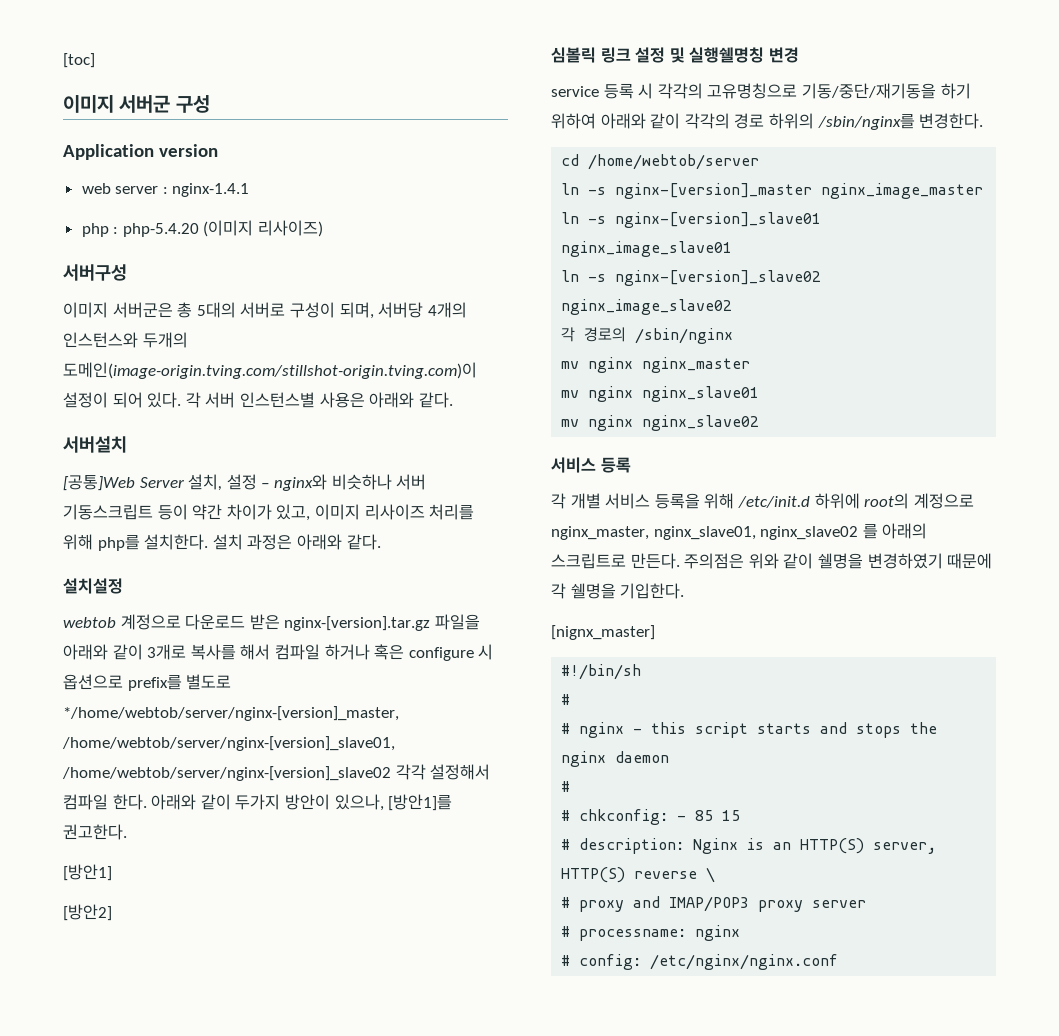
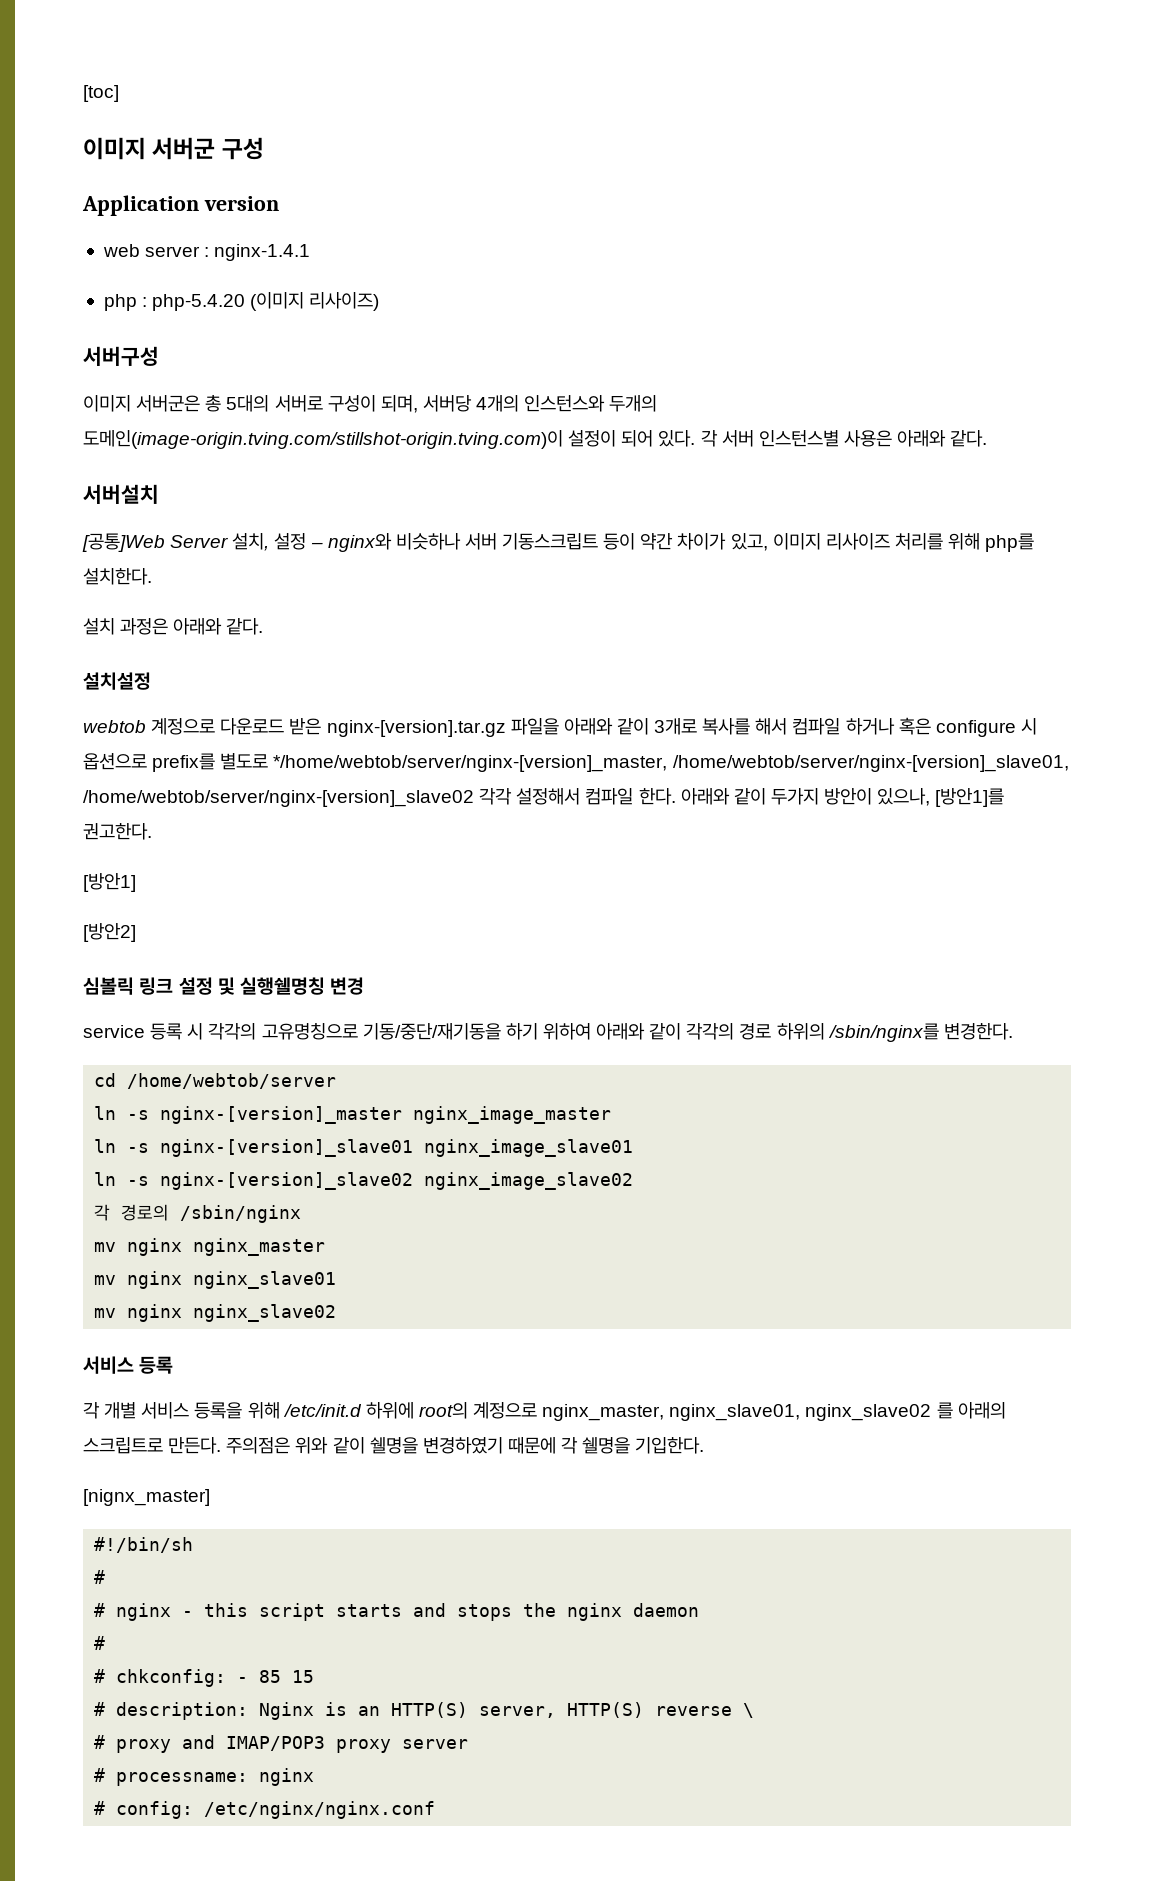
- [공통]Web Server 설치, 설정 – nginx와 비슷하나 서버 기동스크립트 등이 약간 차이가 있고, 이미지 리사이즈 처리를 위해 php를 설치한다. 설치 과정은 아래와 같다.
+ [공통]Web Server 설치, 설정 – nginx와 비슷하나 서버 기동스크립트 등이 약간 차이가 있고, 이미지 리사이즈 처리를 위해 php를 설치한다.
+ 설치 과정은 아래와 같다.

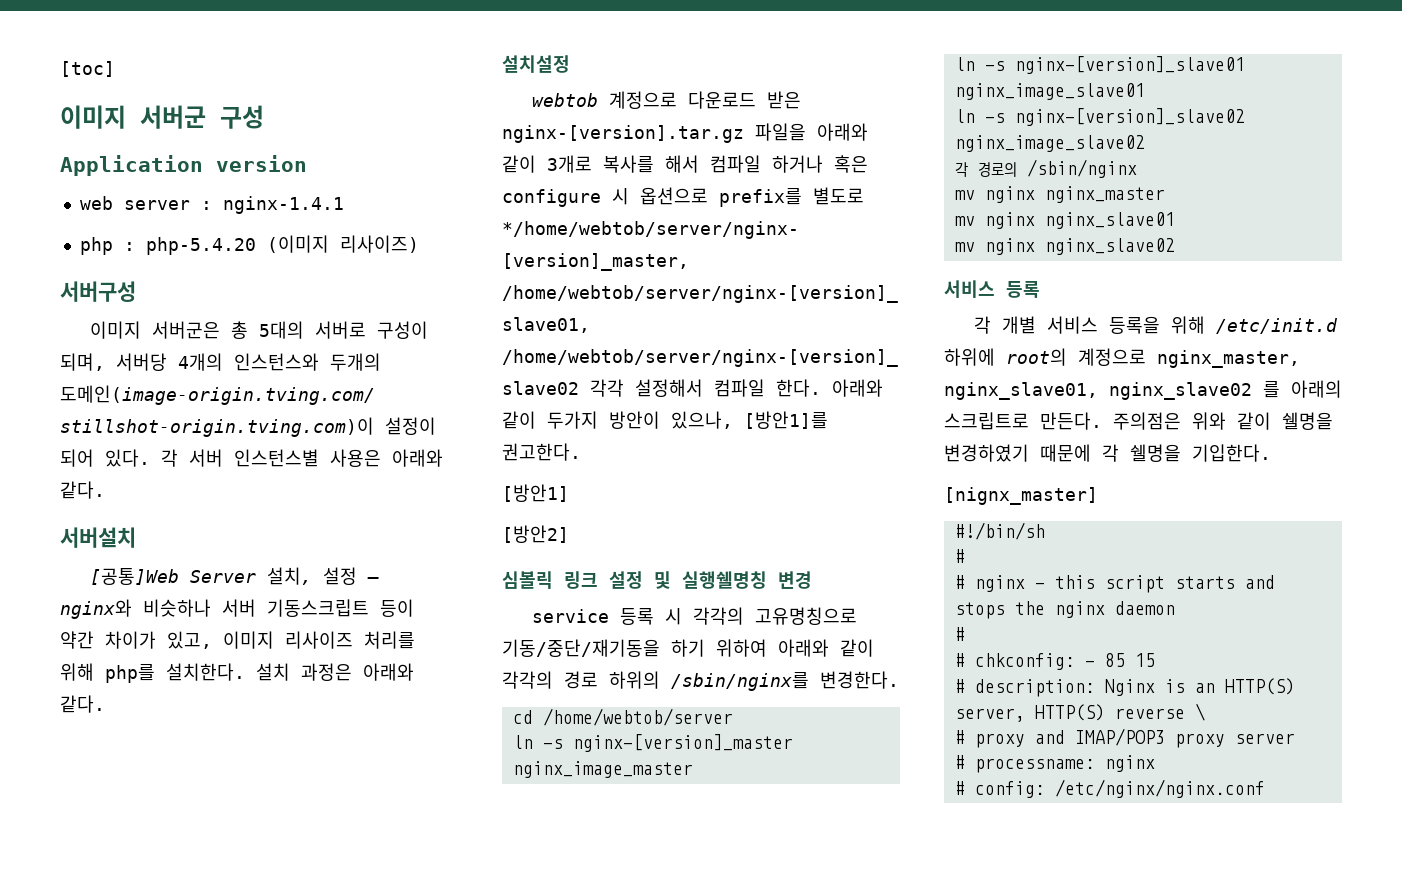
- [공통]Web Server 설치, 설정 – nginx와 비슷하나 서버 기동스크립트 등이 약간 차이가 있고, 이미지 리사이즈 처리를 위해 php를 설치한다.
- 설치 과정은 아래와 같다.
+ [공통]Web Server 설치, 설정 – nginx와 비슷하나 서버 기동스크립트 등이 약간 차이가 있고, 이미지 리사이즈 처리를 위해 php를 설치한다. 설치 과정은 아래와 같다.

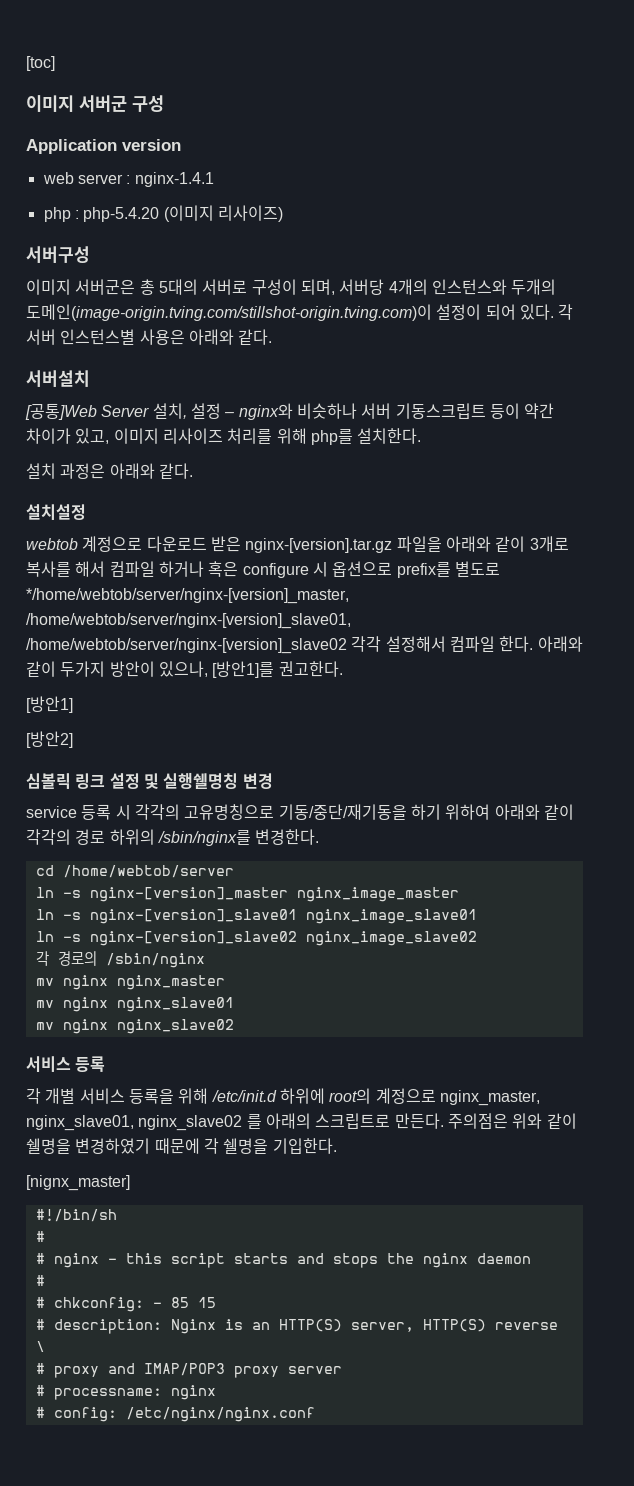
- [공통]Web Server 설치, 설정 – nginx와 비슷하나 서버 기동스크립트 등이 약간 차이가 있고, 이미지 리사이즈 처리를 위해 php를 설치한다. 설치 과정은 아래와 같다.
+ [공통]Web Server 설치, 설정 – nginx와 비슷하나 서버 기동스크립트 등이 약간 차이가 있고, 이미지 리사이즈 처리를 위해 php를 설치한다.
+ 설치 과정은 아래와 같다.

